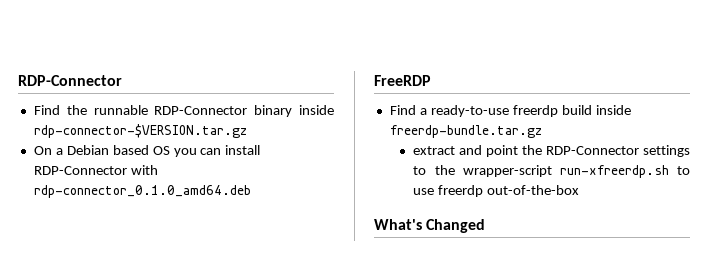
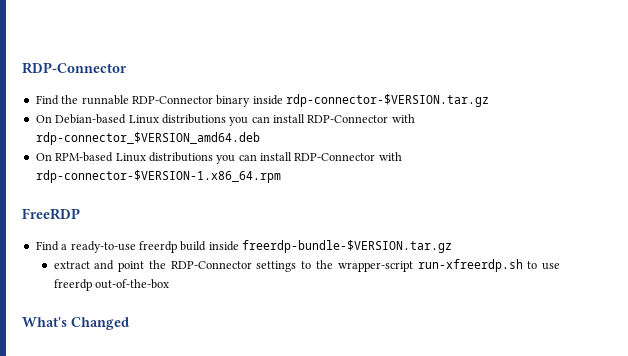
- On a Debian based OS you can install RDP-Connector with rdp-connector_0.1.0_amd64.deb
+ On Debian-based Linux distributions you can install RDP-Connector with rdp-connector_$VERSION_amd64.deb
+ On RPM-based Linux distributions you can install RDP-Connector with rdp-connector-$VERSION-1.x86_64.rpm
- Find a ready-to-use freerdp build inside freerdp-bundle.tar.gz
+ Find a ready-to-use freerdp build inside freerdp-bundle-$VERSION.tar.gz

